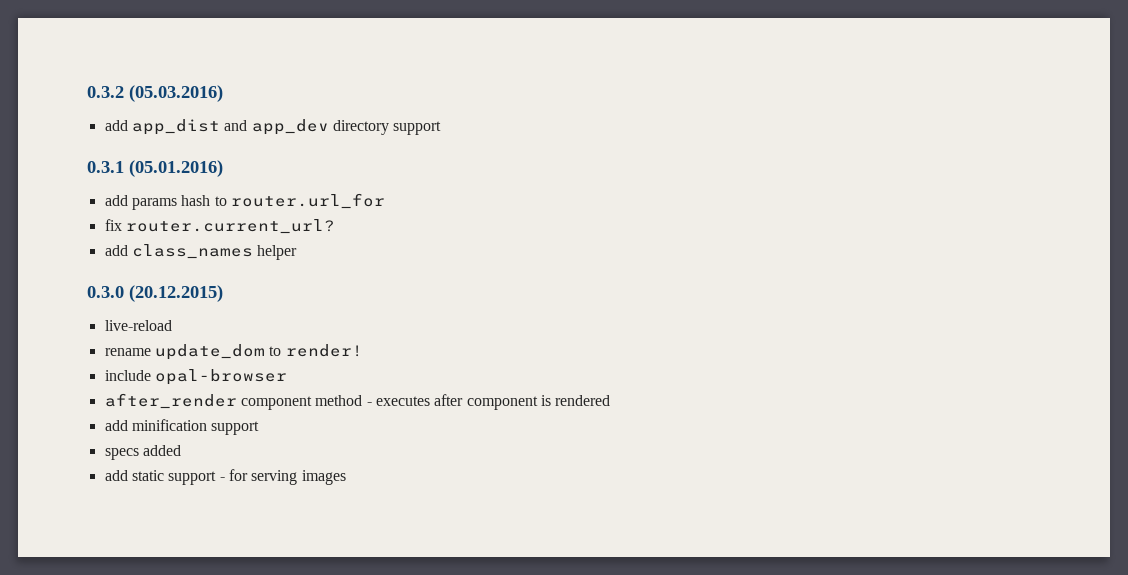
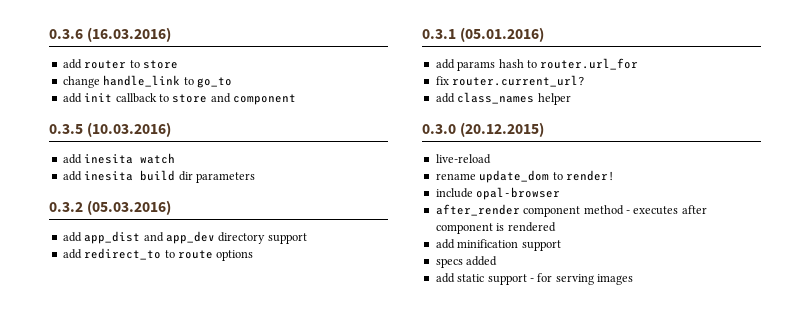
+ 0.3.6 (16.03.2016)
+ add router to store
+ change handle_link to go_to
+ add init callback to store and component
+ 0.3.5 (10.03.2016)
+ add inesita watch
+ add inesita build dir parameters
+ add redirect_to to route options

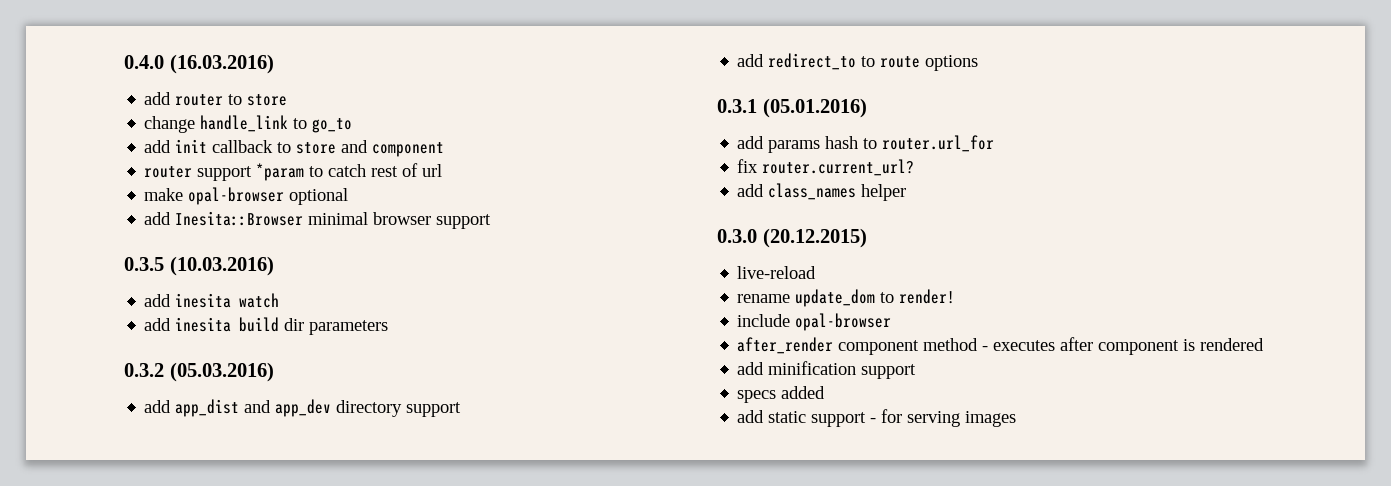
- 0.3.6 (16.03.2016)
+ 0.4.0 (16.03.2016)
+ router support *param to catch rest of url
+ make opal-browser optional
+ add Inesita::Browser minimal browser support

